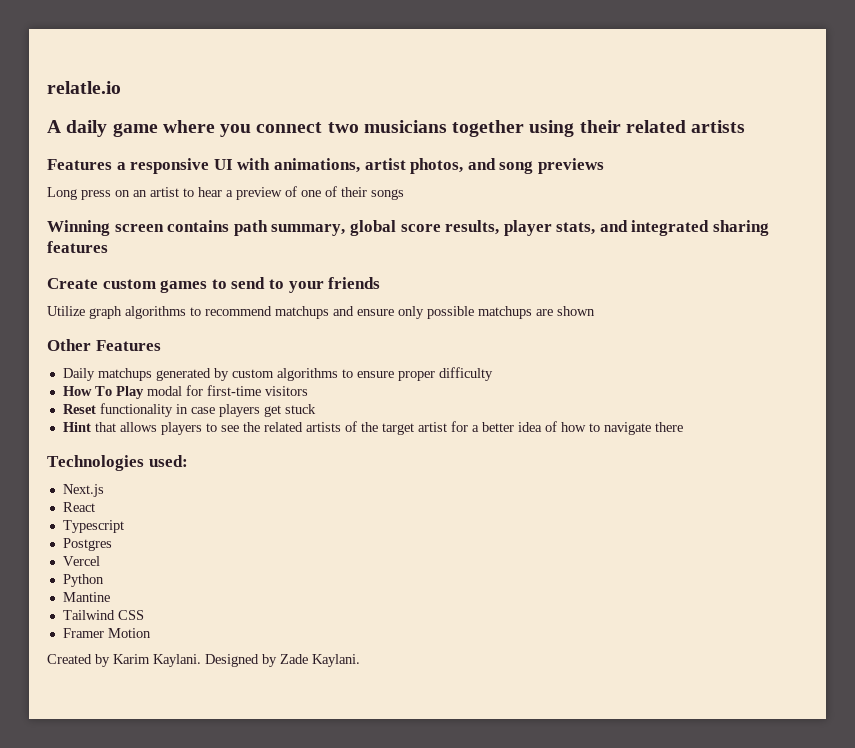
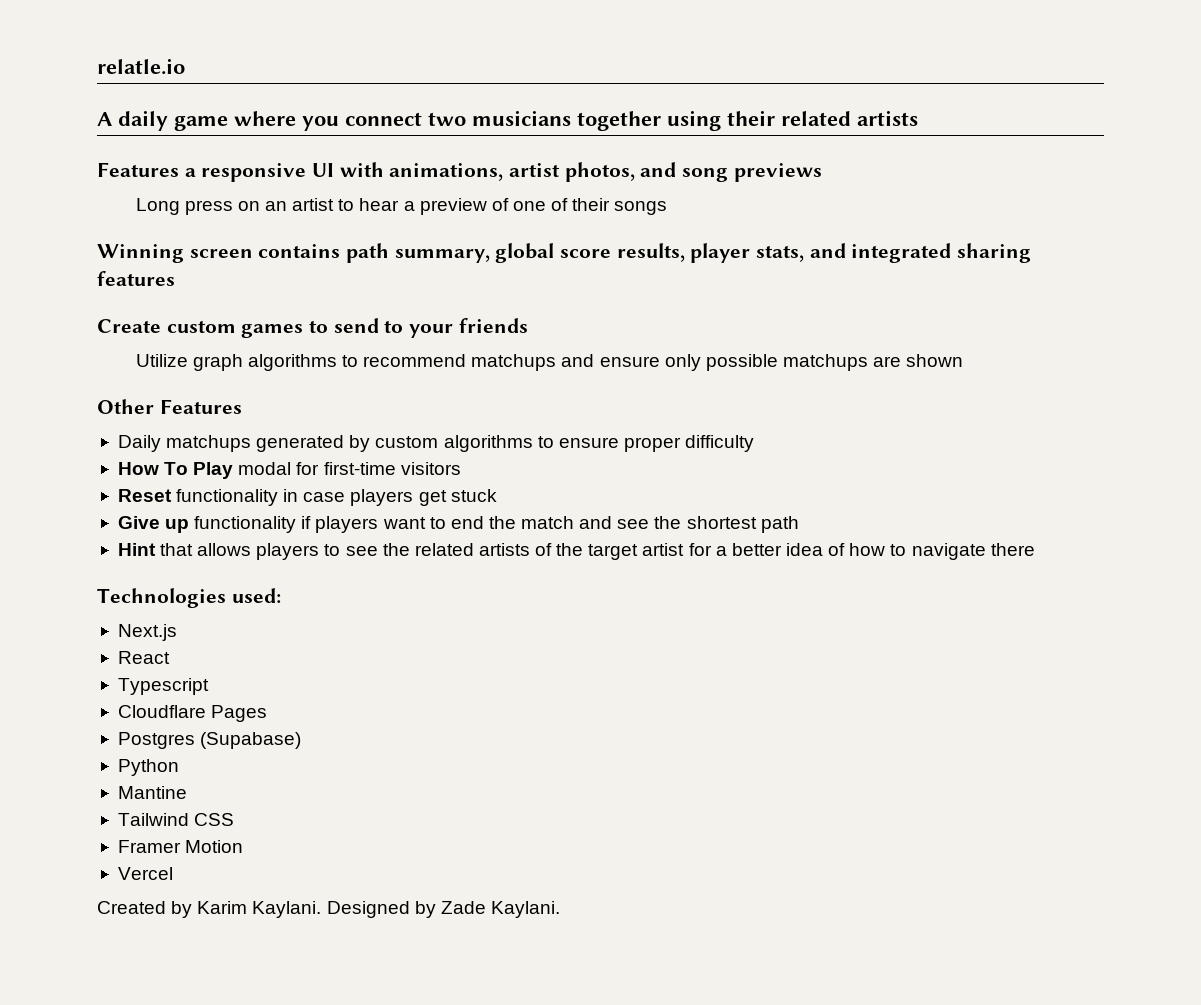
+ Give up functionality if players want to end the match and see the shortest path
+ Cloudflare Pages
- Postgres
- Vercel
+ Postgres (Supabase)
+ Vercel

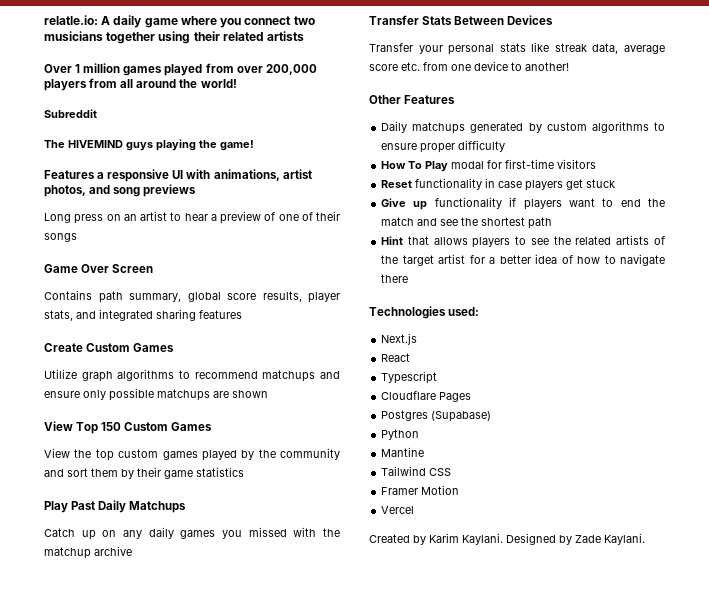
- relatle.io
- A daily game where you connect two musicians together using their related artists
+ relatle.io: A daily game where you connect two musicians together using their related artists
+ Over 1 million games played from over 200,000 players from all around the world!
+ Subreddit
+ The HIVEMIND guys playing the game!
- Winning screen contains path summary, global score results, player stats, and integrated sharing features
+ Game Over Screen
+ Contains path summary, global score results, player stats, and integrated sharing features
- Create custom games to send to your friends
+ Create Custom Games
+ View Top 150 Custom Games
+ View the top custom games played by the community and sort them by their game statistics
+ Play Past Daily Matchups
+ Catch up on any daily games you missed with the matchup archive
+ Transfer Stats Between Devices
+ Transfer your personal stats like streak data, average score etc. from one device to another!

